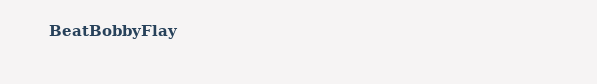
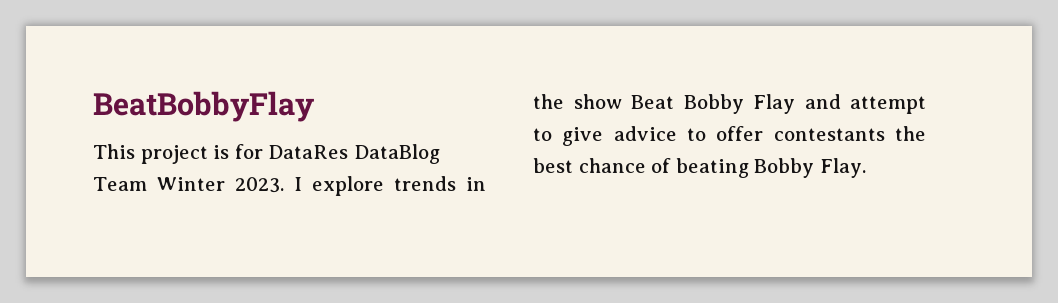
+ This project is for DataRes DataBlog Team Winter 2023. I explore trends in the show Beat Bobby Flay and attempt to give advice to offer contestants the best chance of beating Bobby Flay.

